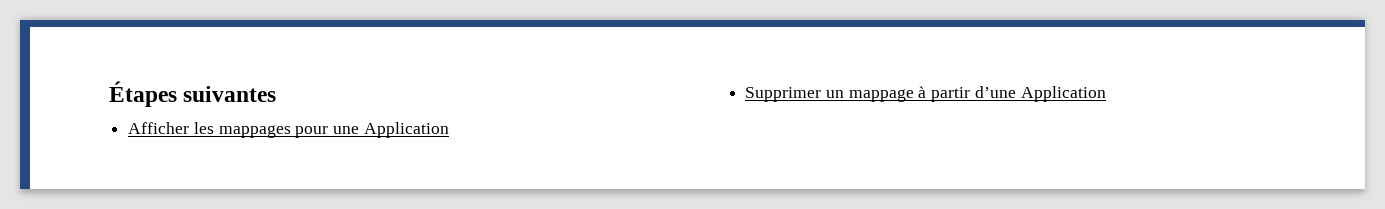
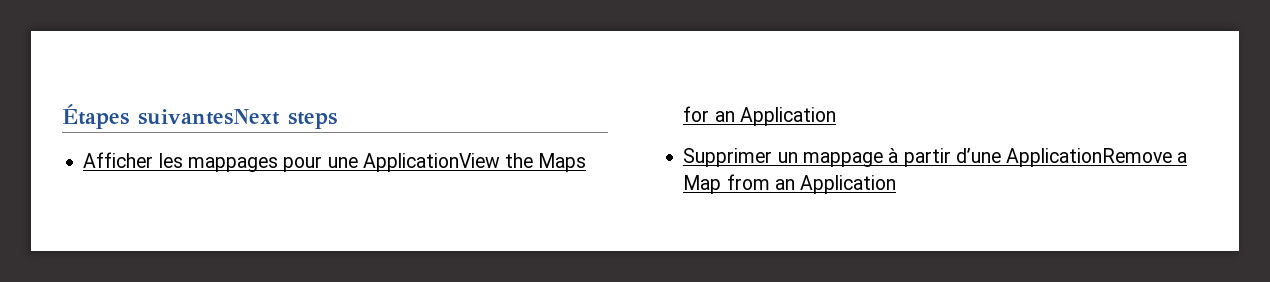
- Étapes suivantes
+ Étapes suivantesNext steps
- Afficher les mappages pour une Application
+ Afficher les mappages pour une ApplicationView the Maps for an Application
- Supprimer un mappage à partir d’une Application
+ Supprimer un mappage à partir d’une ApplicationRemove a Map from an Application

